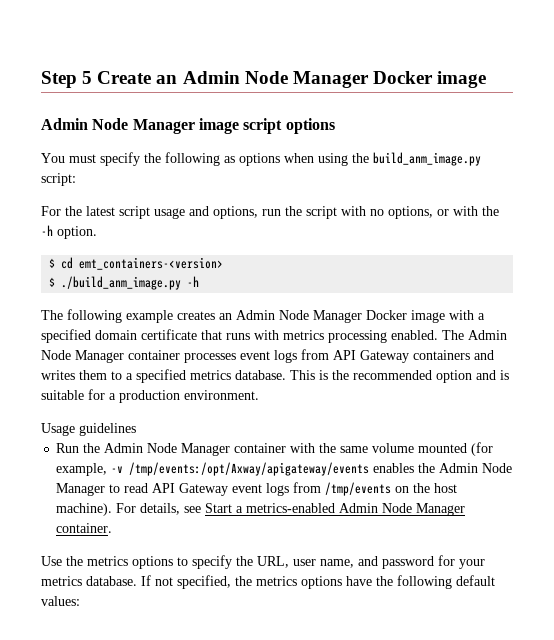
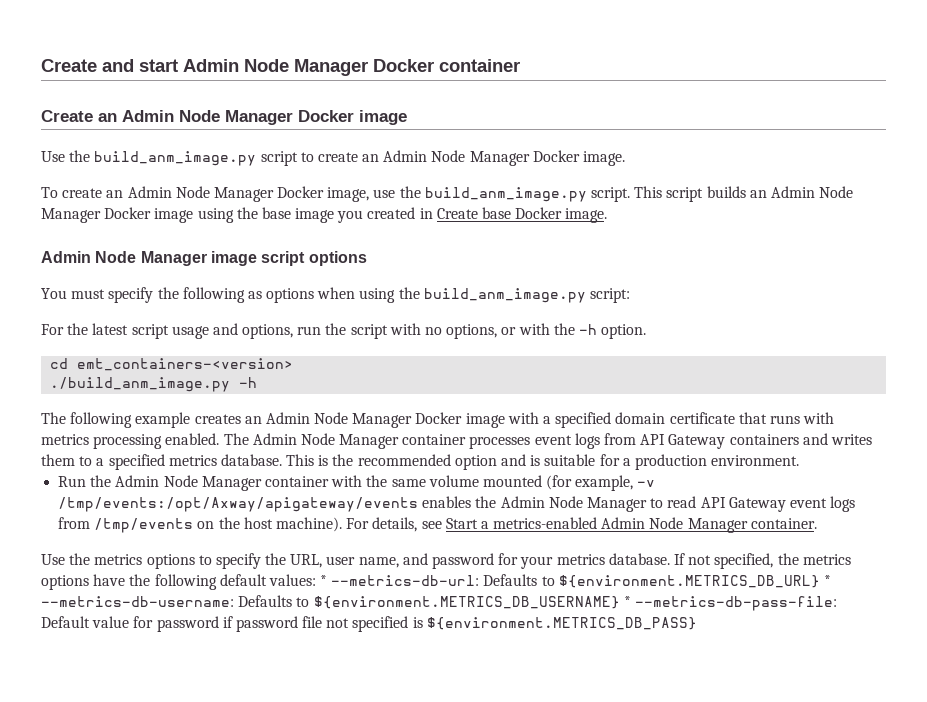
- Step 5 Create an Admin Node Manager Docker image
+ Create and start Admin Node Manager Docker container
+ Create an Admin Node Manager Docker image
+ Use the build_anm_image.py script to create an Admin Node Manager Docker image.
+ To create an Admin Node Manager Docker image, use the build_anm_image.py script. This script builds an Admin Node Manager Docker image using the base image you created in Create base Docker image.
- $ cd emt_containers-<version>
+ cd emt_containers-<version>
- $ ./build_anm_image.py -h
+ ./build_anm_image.py -h
- Usage guidelines
- If not specified, the metrics options have the following default values:
+ If not specified, the metrics options have the following default values: * --metrics-db-url: Defaults to ${environment.METRICS_DB_URL} * --metrics-db-username: Defaults to ${environment.METRICS_DB_USERNAME} * --metrics-db-pass-file: Default value for password if password file not specified is ${environment.METRICS_DB_PASS}

